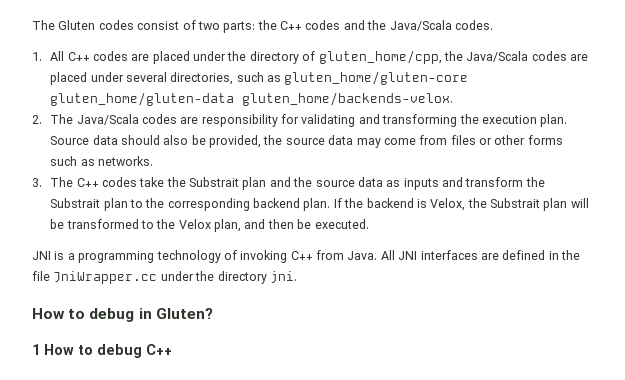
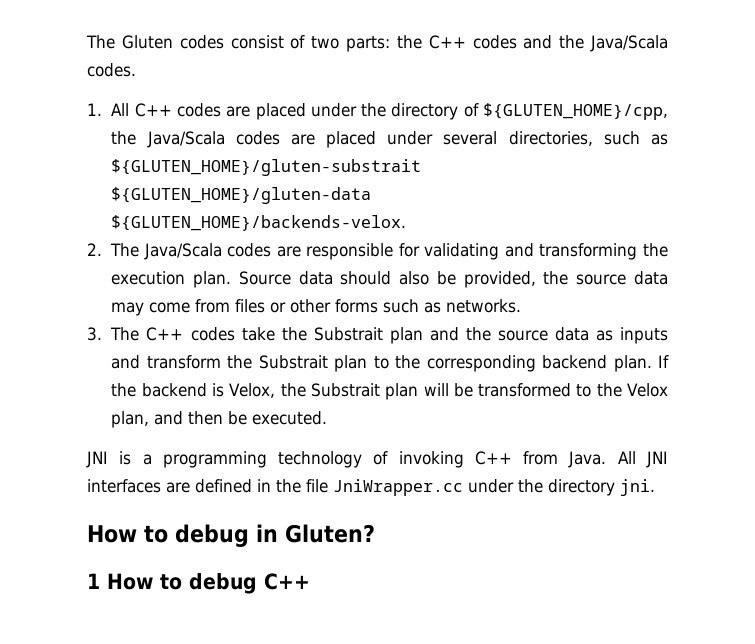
- 1. All C++ codes are placed under the directory of gluten_home/cpp, the Java/Scala codes are placed under several directories, such as gluten_home/gluten-core gluten_home/gluten-data gluten_home/backends-velox.
+ 1. All C++ codes are placed under the directory of ${GLUTEN_HOME}/cpp, the Java/Scala codes are placed under several directories, such as ${GLUTEN_HOME}/gluten-substrait ${GLUTEN_HOME}/gluten-data ${GLUTEN_HOME}/backends-velox.
- 2. The Java/Scala codes are responsibility for validating and transforming the execution plan.
+ 2. The Java/Scala codes are responsible for validating and transforming the execution plan.

